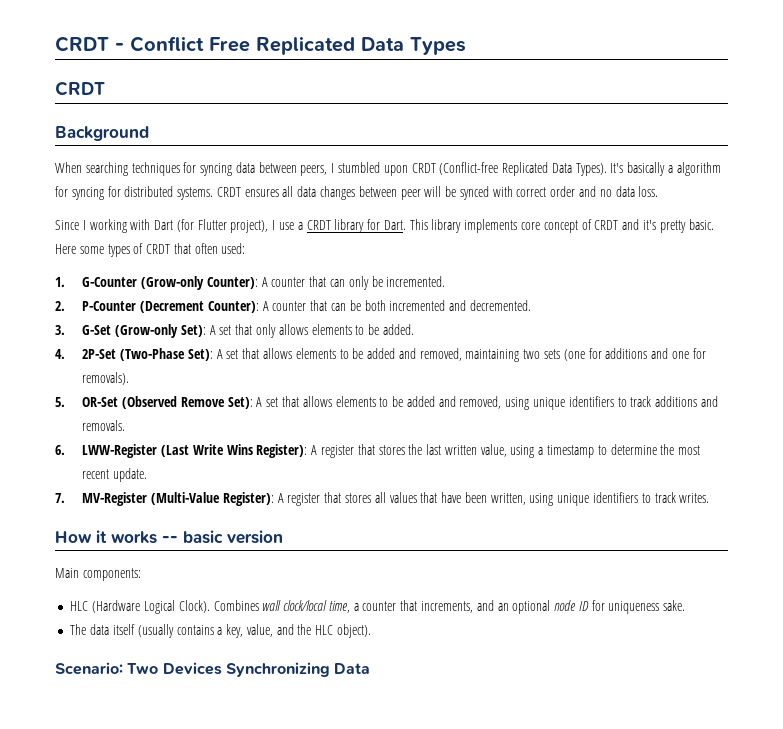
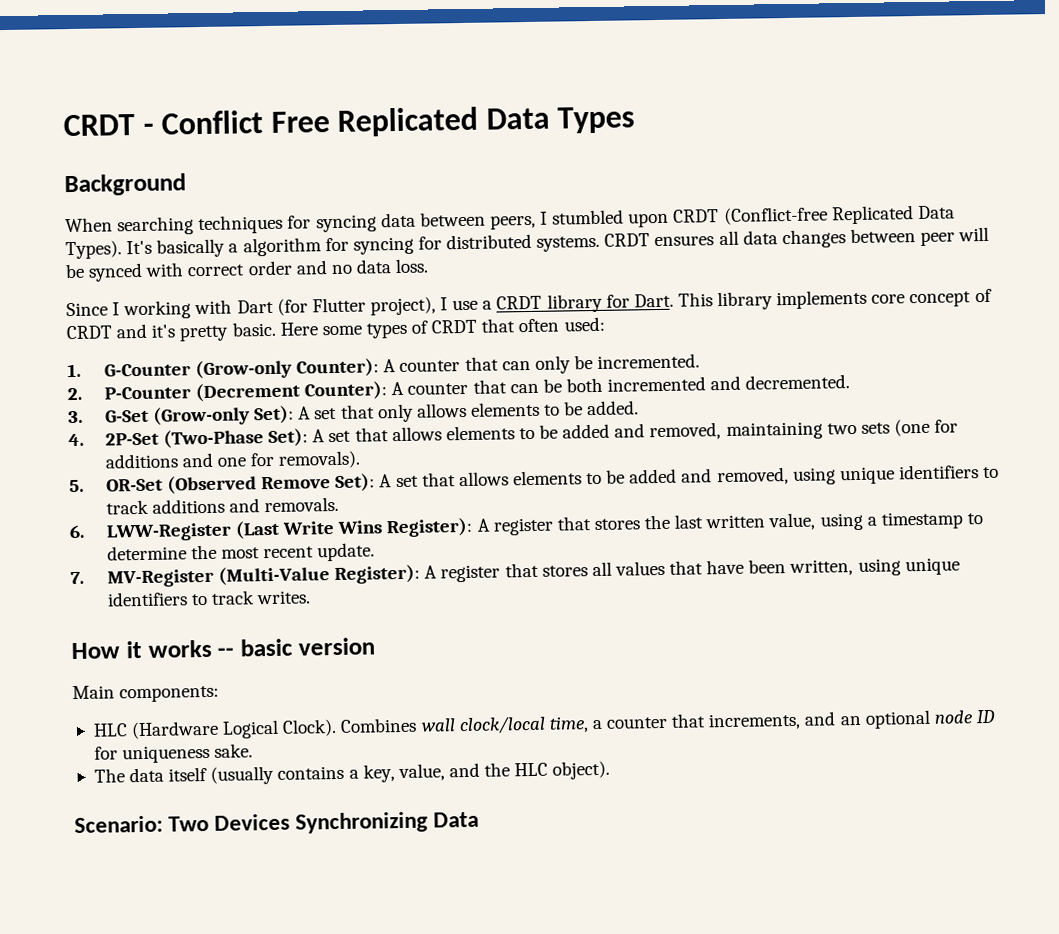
  CRDT - Conflict Free Replicated Data Types
- CRDT

